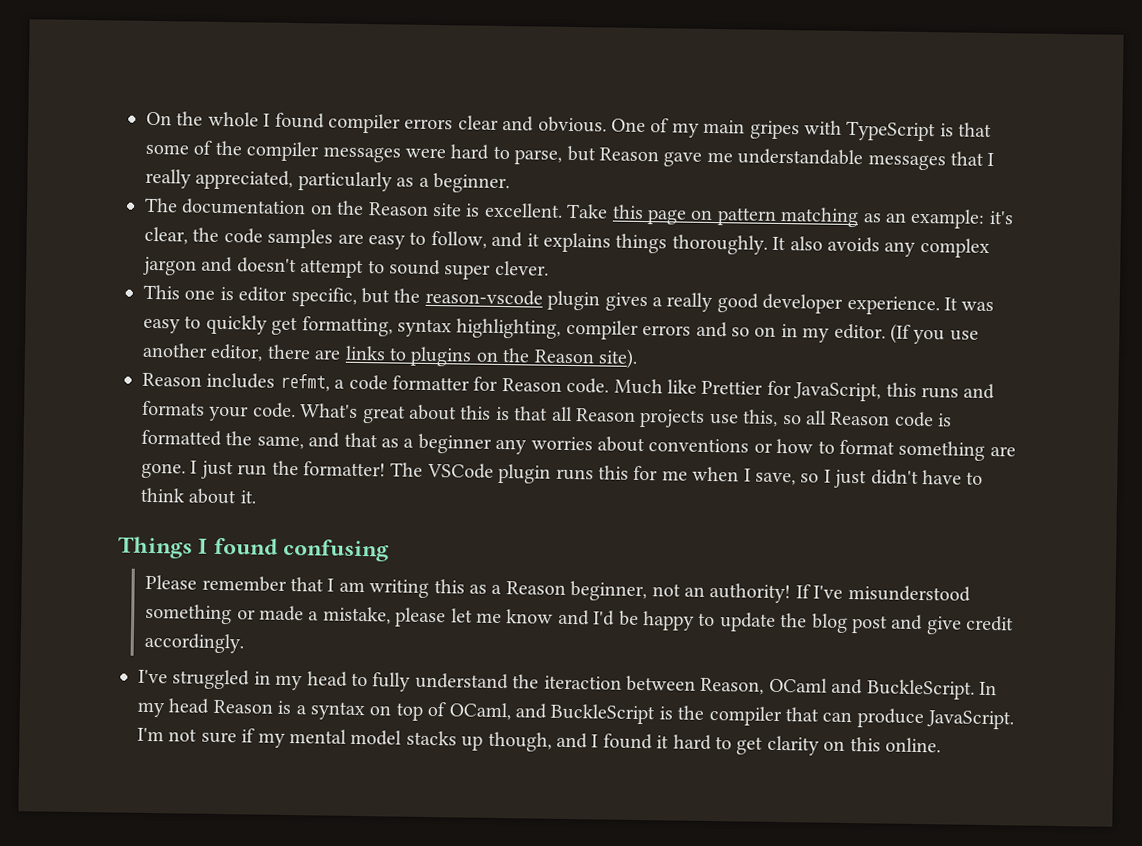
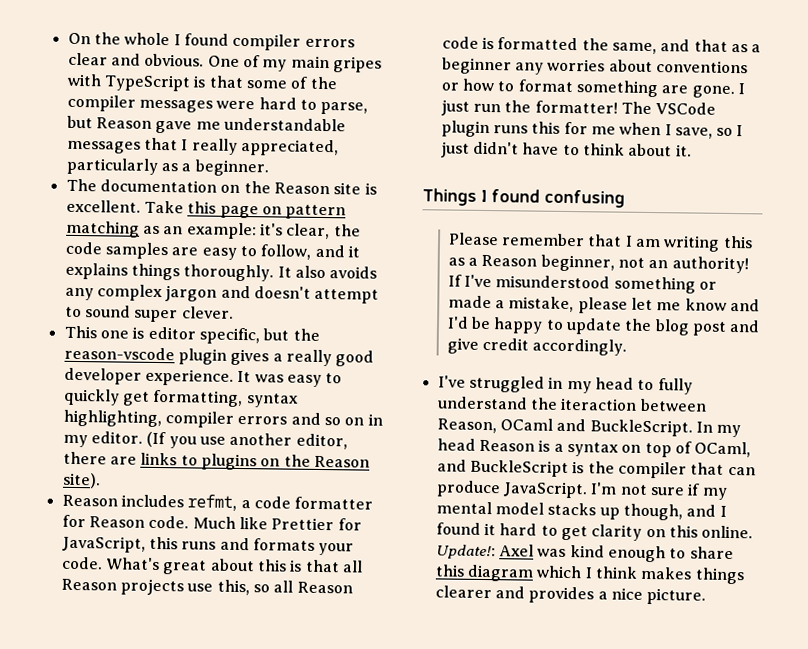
+ Update!: Axel was kind enough to share this diagram which I think makes things clearer and provides a nice picture.

